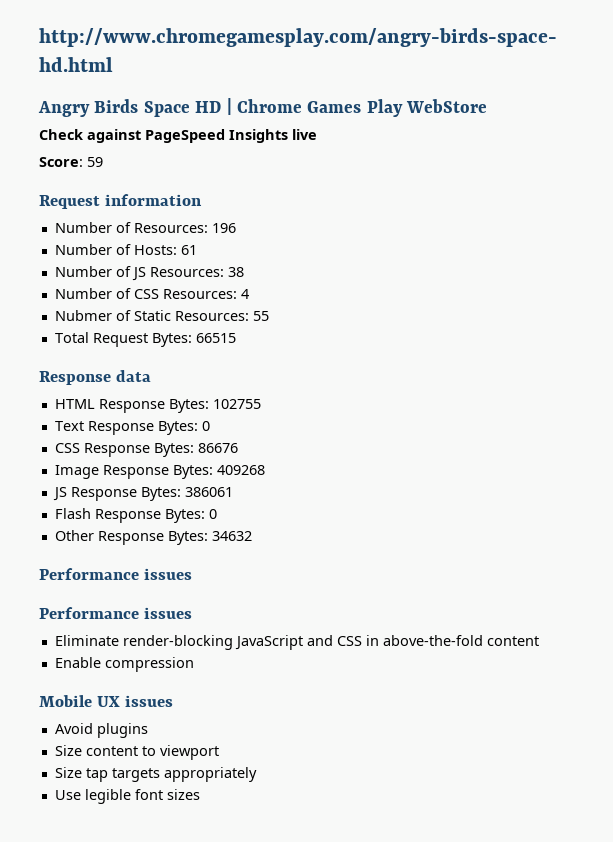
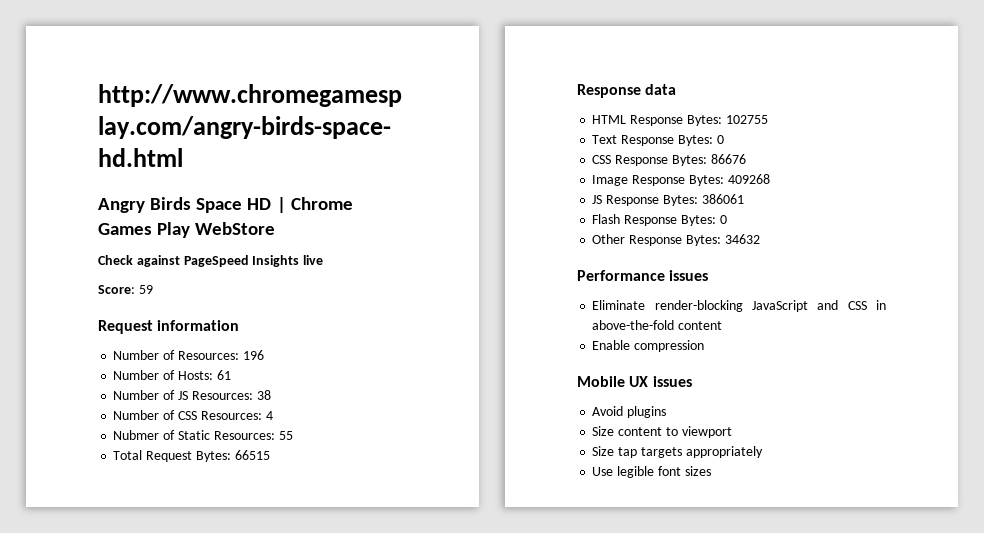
  Other Response Bytes: 34632
- Performance issues

